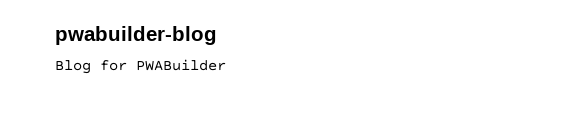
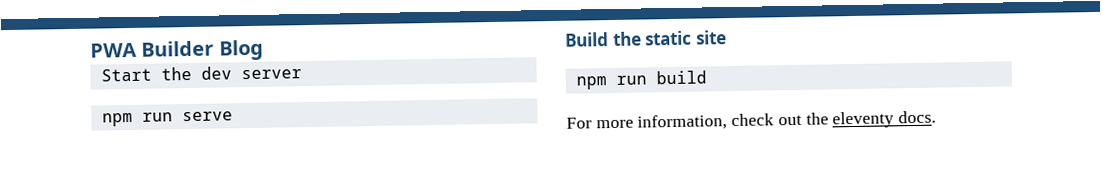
- pwabuilder-blog
- Blog for PWABuilder
+ PWA Builder Blog
+ Start the dev server
+ npm run serve
+ Build the static site
+ npm run build
+ For more information, check out the eleventy docs.

